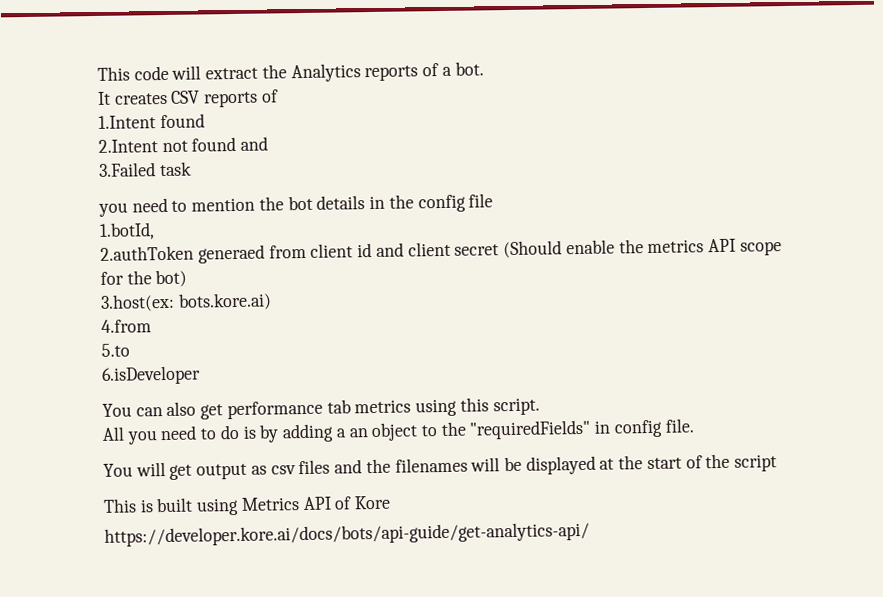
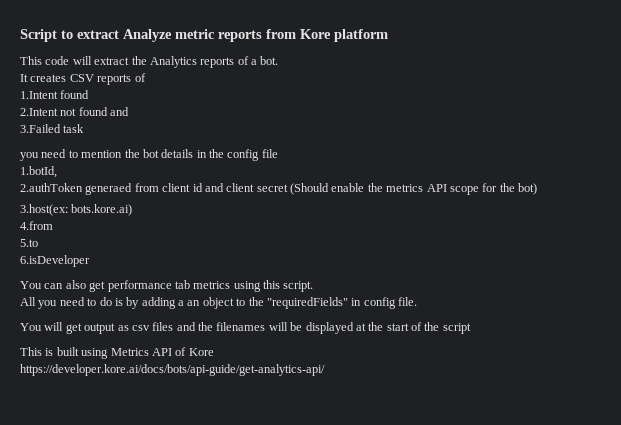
+ Script to extract Analyze metric reports from Kore platform

